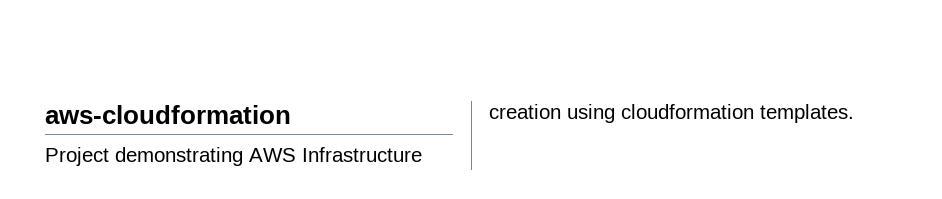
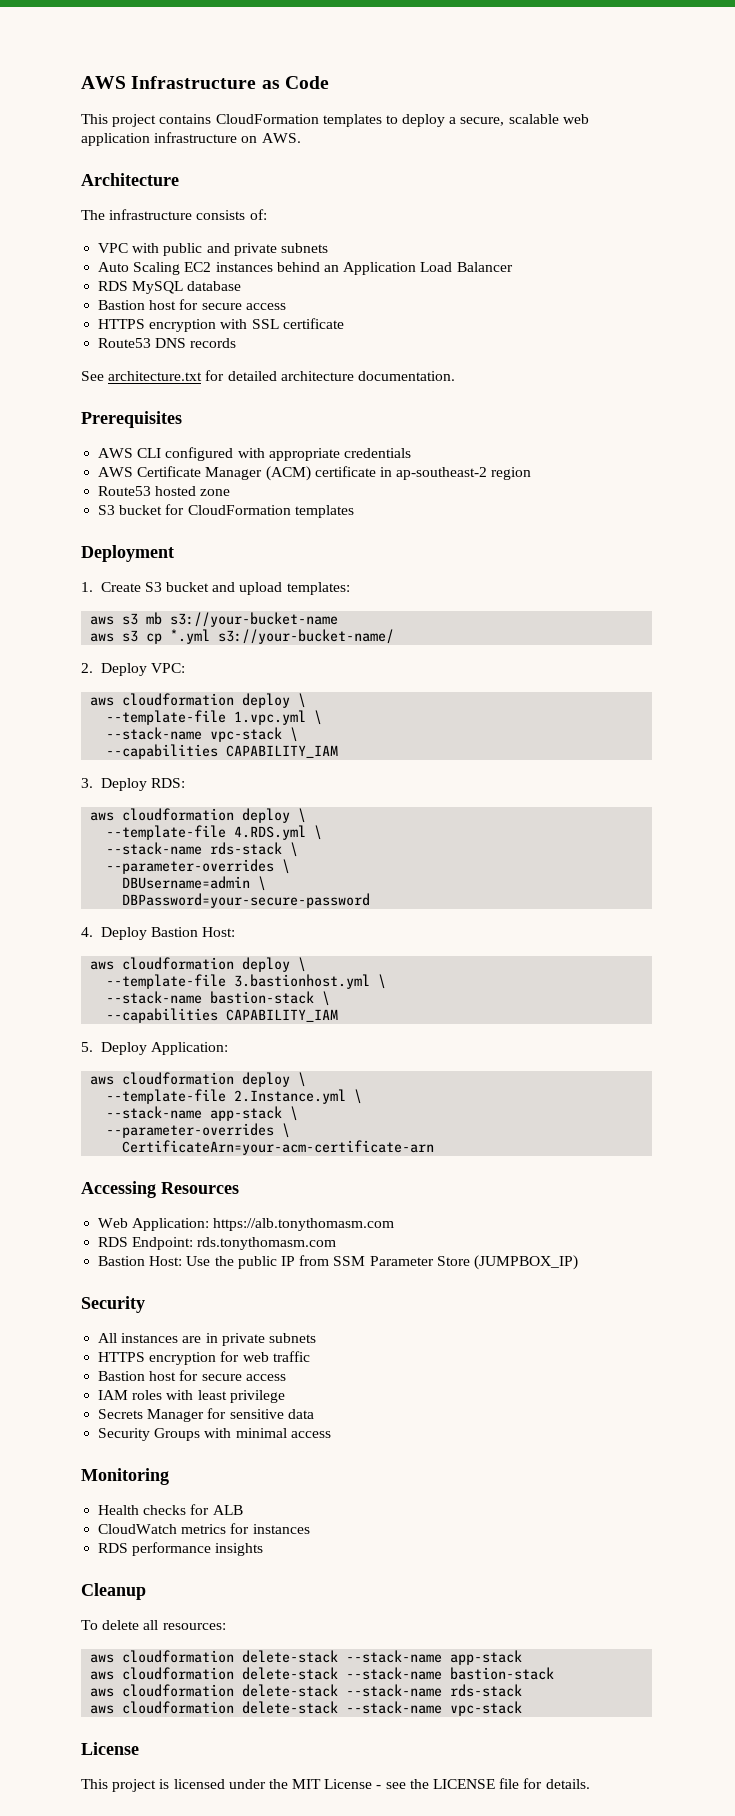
- aws-cloudformation
- Project demonstrating AWS Infrastructure creation using cloudformation templates.
+ AWS Infrastructure as Code
+ This project contains CloudFormation templates to deploy a secure, scalable web application infrastructure on AWS.
+ Architecture
+ The infrastructure consists of:
+ VPC with public and private subnets
+ Auto Scaling EC2 instances behind an Application Load Balancer
+ RDS MySQL database
+ Bastion host for secure access
+ HTTPS encryption with SSL certificate
+ Route53 DNS records
+ See architecture.txt for detailed architecture documentation.
+ Prerequisites
+ AWS CLI configured with appropriate credentials
+ AWS Certificate Manager (ACM) certificate in ap-southeast-2 region
+ Route53 hosted zone
+ S3 bucket for CloudFormation templates
+ Deployment
+ 1. Create S3 bucket and upload templates:
+ aws s3 mb s3://your-bucket-name
+ aws s3 cp *.yml s3://your-bucket-name/
+ 2. Deploy VPC:
+ aws cloudformation deploy \
+ --template-file 1.vpc.yml \
+ --stack-name vpc-stack \
+ --capabilities CAPABILITY_IAM
+ 3. Deploy RDS:
+ aws cloudformation deploy \
+ --template-file 4.RDS.yml \
+ --stack-name rds-stack \
+ --parameter-overrides \
+ DBUsername=admin \
+ DBPassword=your-secure-password
+ 4. Deploy Bastion Host:
+ aws cloudformation deploy \
+ --template-file 3.bastionhost.yml \
+ --stack-name bastion-stack \
+ --capabilities CAPABILITY_IAM
+ 5. Deploy Application:
+ aws cloudformation deploy \
+ --template-file 2.Instance.yml \
+ --stack-name app-stack \
+ --parameter-overrides \
+ CertificateArn=your-acm-certificate-arn
+ Accessing Resources
+ Web Application: https://alb.tonythomasm.com
+ RDS Endpoint: rds.tonythomasm.com
+ Bastion Host: Use the public IP from SSM Parameter Store (JUMPBOX_IP)
+ Security
+ All instances are in private subnets
+ HTTPS encryption for web traffic
+ Bastion host for secure access
+ IAM roles with least privilege
+ Secrets Manager for sensitive data
+ Security Groups with minimal access
+ Monitoring
+ Health checks for ALB
+ CloudWatch metrics for instances
+ RDS performance insights
+ Cleanup
+ To delete all resources:
+ aws cloudformation delete-stack --stack-name app-stack
+ aws cloudformation delete-stack --stack-name bastion-stack
+ aws cloudformation delete-stack --stack-name rds-stack
+ aws cloudformation delete-stack --stack-name vpc-stack
+ License
+ This project is licensed under the MIT License - see the LICENSE file for details.

